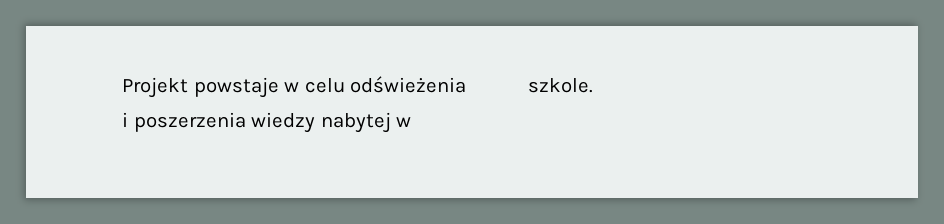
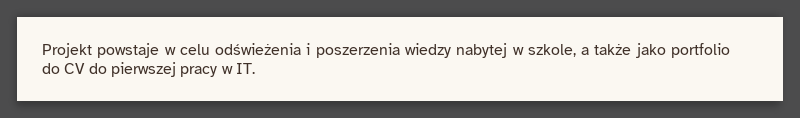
- Projekt powstaje w celu odświeżenia i poszerzenia wiedzy nabytej w szkole.
+ Projekt powstaje w celu odświeżenia i poszerzenia wiedzy nabytej w szkole, a także jako portfolio do CV do pierwszej pracy w IT.

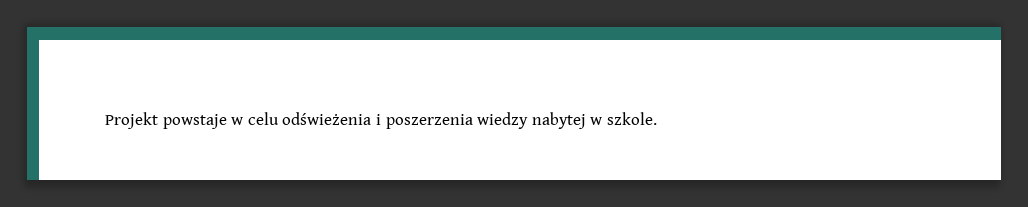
- Projekt powstaje w celu odświeżenia i poszerzenia wiedzy nabytej w szkole, a także jako portfolio do CV do pierwszej pracy w IT.
+ Projekt powstaje w celu odświeżenia i poszerzenia wiedzy nabytej w szkole.

